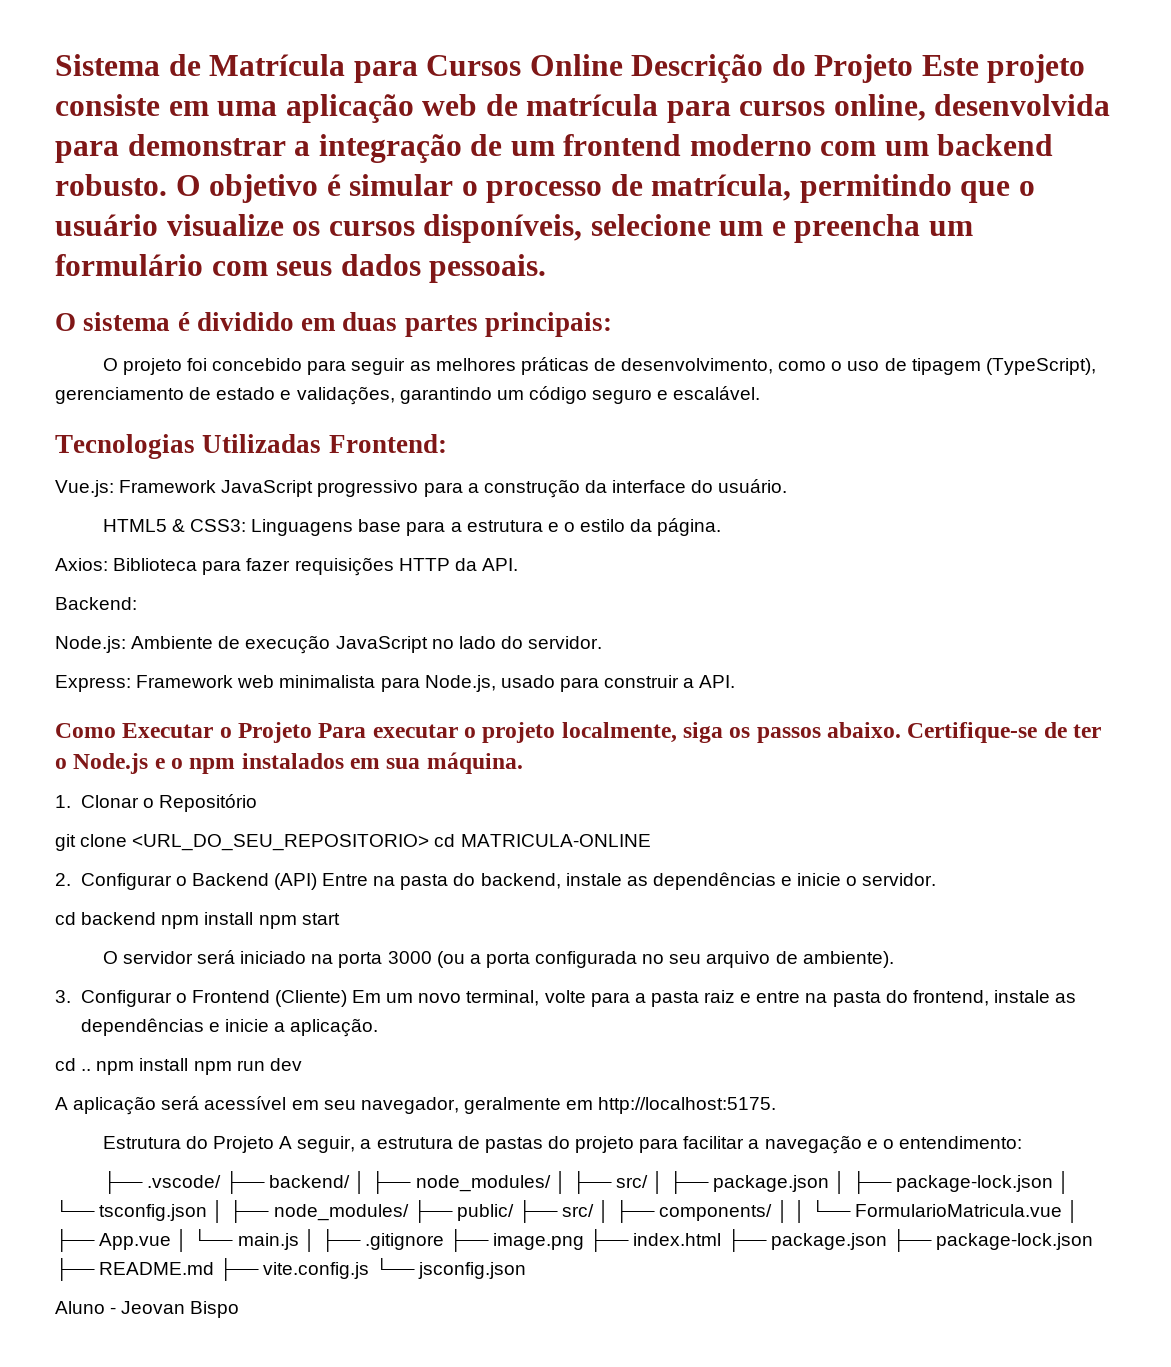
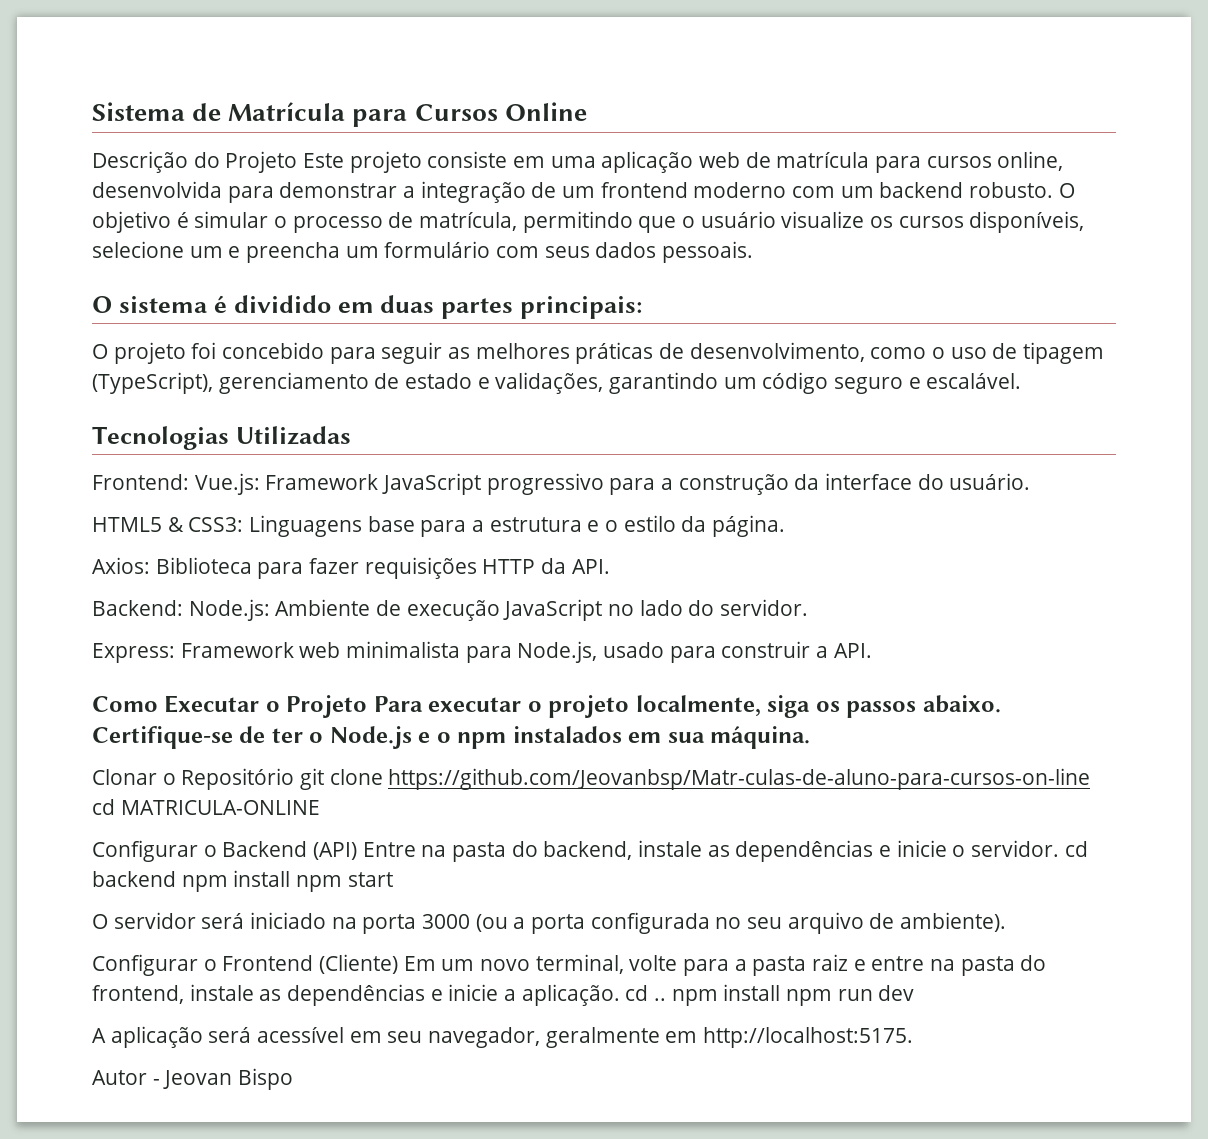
- Sistema de Matrícula para Cursos Online Descrição do Projeto Este projeto consiste em uma aplicação web de matrícula para cursos online, desenvolvida para demonstrar a integração de um frontend moderno com um backend robusto.
+ Sistema de Matrícula para Cursos Online
+ Descrição do Projeto Este projeto consiste em uma aplicação web de matrícula para cursos online, desenvolvida para demonstrar a integração de um frontend moderno com um backend robusto.
- Tecnologias Utilizadas Frontend:
- Vue.js: Framework JavaScript progressivo para a construção da interface do usuário.
+ Tecnologias Utilizadas
+ Frontend: Vue.js: Framework JavaScript progressivo para a construção da interface do usuário.
- Backend:
- Node.js: Ambiente de execução JavaScript no lado do servidor.
+ Backend: Node.js: Ambiente de execução JavaScript no lado do servidor.
- 1. Clonar o Repositório
- git clone <URL_DO_SEU_REPOSITORIO> cd MATRICULA-ONLINE
+ Clonar o Repositório git clone https://github.com/Jeovanbsp/Matr-culas-de-aluno-para-cursos-on-line cd MATRICULA-ONLINE
- 2. Configurar o Backend (API) Entre na pasta do backend, instale as dependências e inicie o servidor.
- cd backend npm install npm start
+ Configurar o Backend (API) Entre na pasta do backend, instale as dependências e inicie o servidor. cd backend npm install npm start
- 3. Configurar o Frontend (Cliente) Em um novo terminal, volte para a pasta raiz e entre na pasta do frontend, instale as dependências e inicie a aplicação.
- cd .. npm install npm run dev
+ Configurar o Frontend (Cliente) Em um novo terminal, volte para a pasta raiz e entre na pasta do frontend, instale as dependências e inicie a aplicação. cd .. npm install npm run dev
- Estrutura do Projeto A seguir, a estrutura de pastas do projeto para facilitar a navegação e o entendimento:
- ├── .vscode/ ├── backend/ │ ├── node_modules/ │ ├── src/ │ ├── package.json │ ├── package-lock.json │ └── tsconfig.json │ ├── node_modules/ ├── public/ ├── src/ │ ├── components/ │ │ └── FormularioMatricula.vue │ ├── App.vue │ └── main.js │ ├── .gitignore ├── image.png ├── index.html ├── package.json ├── package-lock.json ├── README.md ├── vite.config.js └── jsconfig.json
- Aluno - Jeovan Bispo
+ Autor - Jeovan Bispo

